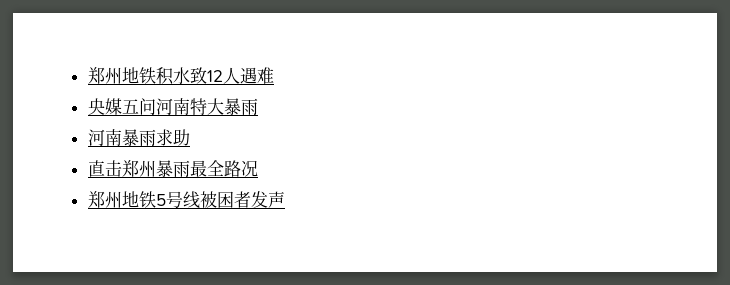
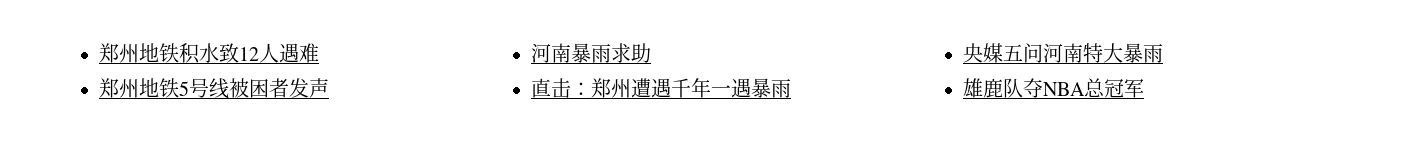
- 央媒五问河南特大暴雨
- 河南暴雨求助
- 直击郑州暴雨最全路况
+ 河南暴雨求助
+ 直击：郑州遭遇千年一遇暴雨
+ 央媒五问河南特大暴雨
+ 雄鹿队夺NBA总冠军

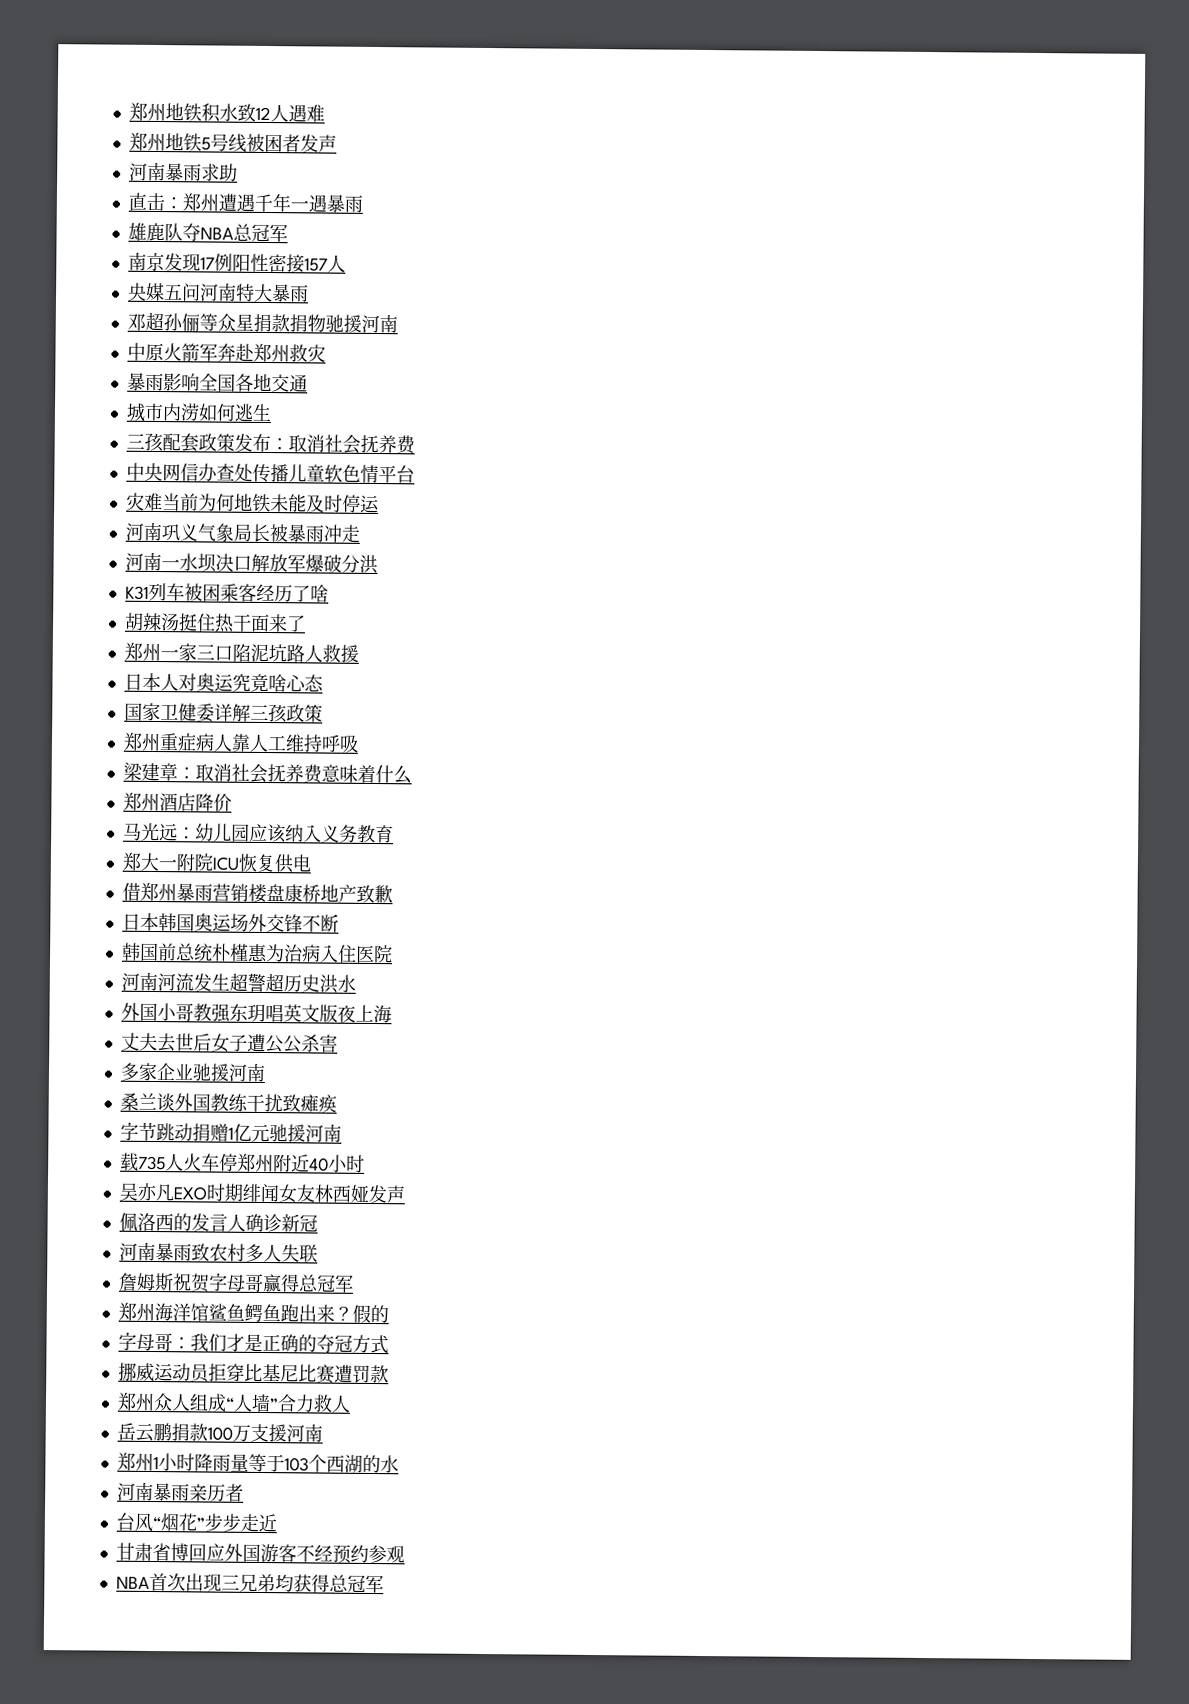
+ 雄鹿队夺NBA总冠军
+ 南京发现17例阳性密接157人
- 雄鹿队夺NBA总冠军
+ 邓超孙俪等众星捐款捐物驰援河南
+ 中原火箭军奔赴郑州救灾
+ 暴雨影响全国各地交通
+ 城市内涝如何逃生
+ 三孩配套政策发布：取消社会抚养费
+ 中央网信办查处传播儿童软色情平台
+ 灾难当前为何地铁未能及时停运
+ 河南巩义气象局长被暴雨冲走
+ 河南一水坝决口解放军爆破分洪
+ K31列车被困乘客经历了啥
+ 胡辣汤挺住热干面来了
+ 郑州一家三口陷泥坑路人救援
+ 日本人对奥运究竟啥心态
+ 国家卫健委详解三孩政策
+ 郑州重症病人靠人工维持呼吸
+ 梁建章：取消社会抚养费意味着什么
+ 郑州酒店降价
+ 马光远：幼儿园应该纳入义务教育
+ 郑大一附院ICU恢复供电
+ 借郑州暴雨营销楼盘康桥地产致歉
+ 日本韩国奥运场外交锋不断
+ 韩国前总统朴槿惠为治病入住医院
+ 河南河流发生超警超历史洪水
+ 外国小哥教强东玥唱英文版夜上海
+ 丈夫去世后女子遭公公杀害
+ 多家企业驰援河南
+ 桑兰谈外国教练干扰致瘫痪
+ 字节跳动捐赠1亿元驰援河南
+ 载735人火车停郑州附近40小时
+ 吴亦凡EXO时期绯闻女友林西娅发声
+ 佩洛西的发言人确诊新冠
+ 河南暴雨致农村多人失联
+ 詹姆斯祝贺字母哥赢得总冠军
+ 郑州海洋馆鲨鱼鳄鱼跑出来？假的
+ 字母哥：我们才是正确的夺冠方式
+ 挪威运动员拒穿比基尼比赛遭罚款
+ 郑州众人组成“人墙”合力救人
+ 岳云鹏捐款100万支援河南
+ 郑州1小时降雨量等于103个西湖的水
+ 河南暴雨亲历者
+ 台风“烟花”步步走近
+ 甘肃省博回应外国游客不经预约参观
+ NBA首次出现三兄弟均获得总冠军

